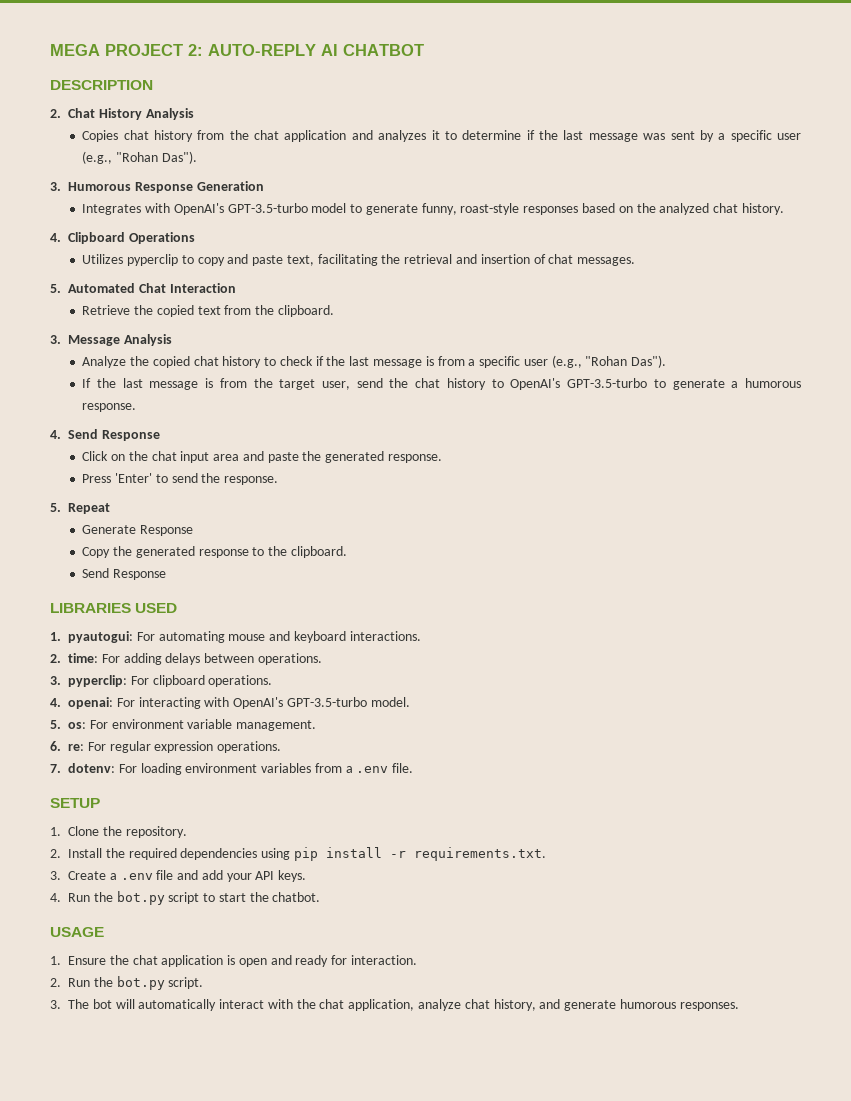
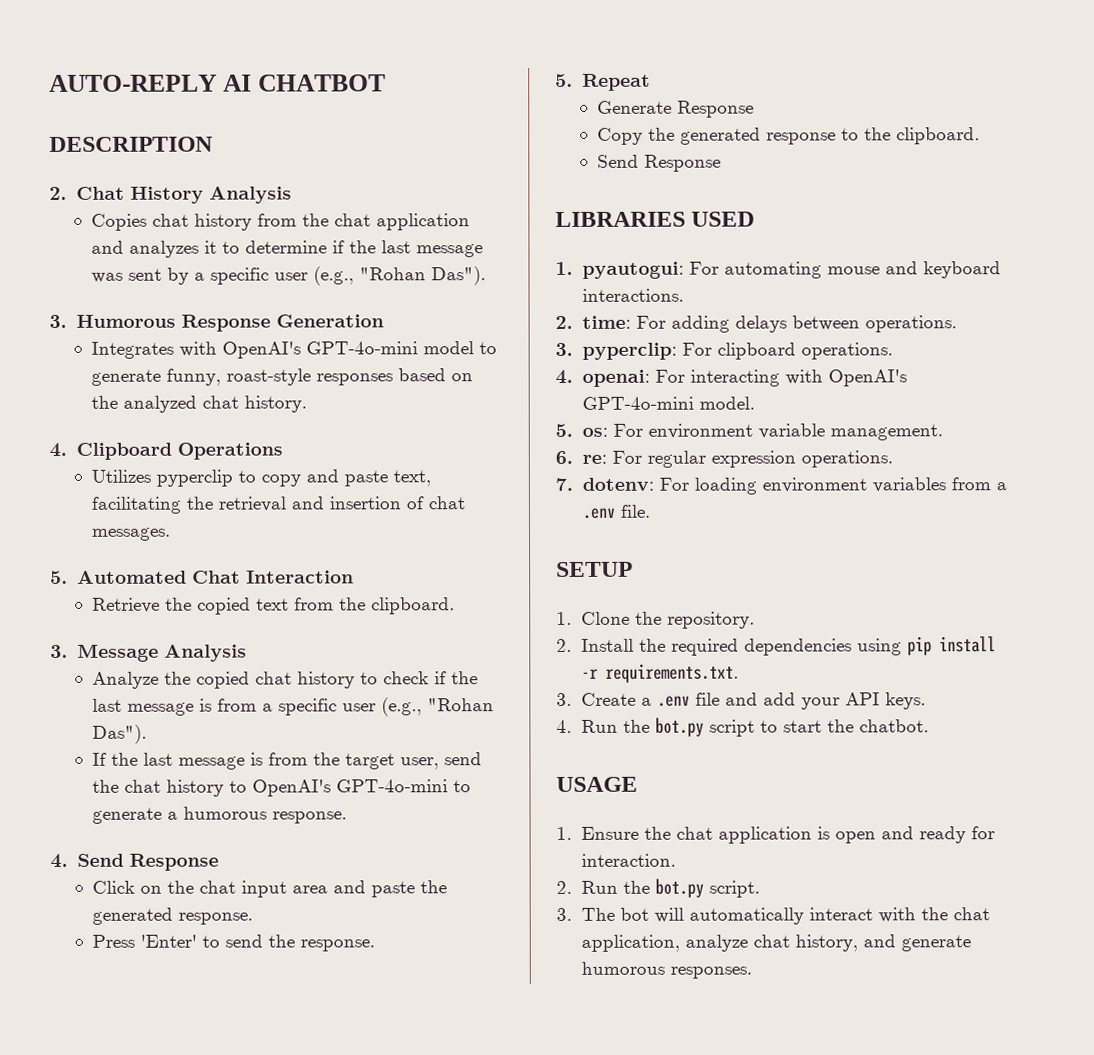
- MEGA PROJECT 2: AUTO-REPLY AI CHATBOT
+ AUTO-REPLY AI CHATBOT
- Integrates with OpenAI's GPT-3.5-turbo model to generate funny, roast-style responses based on the analyzed chat history.
+ Integrates with OpenAI's GPT-4o-mini model to generate funny, roast-style responses based on the analyzed chat history.
- If the last message is from the target user, send the chat history to OpenAI's GPT-3.5-turbo to generate a humorous response.
+ If the last message is from the target user, send the chat history to OpenAI's GPT-4o-mini to generate a humorous response.
- 4. openai: For interacting with OpenAI's GPT-3.5-turbo model.
+ 4. openai: For interacting with OpenAI's GPT-4o-mini model.

